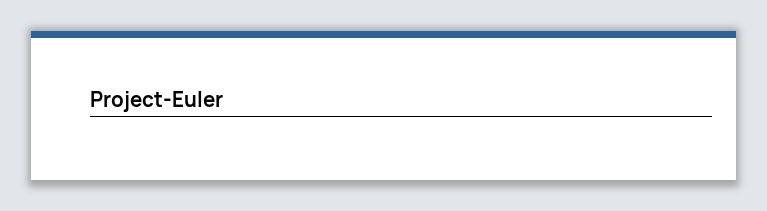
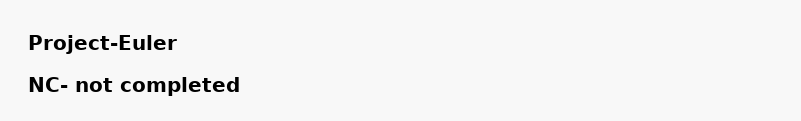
+ NC- not completed

